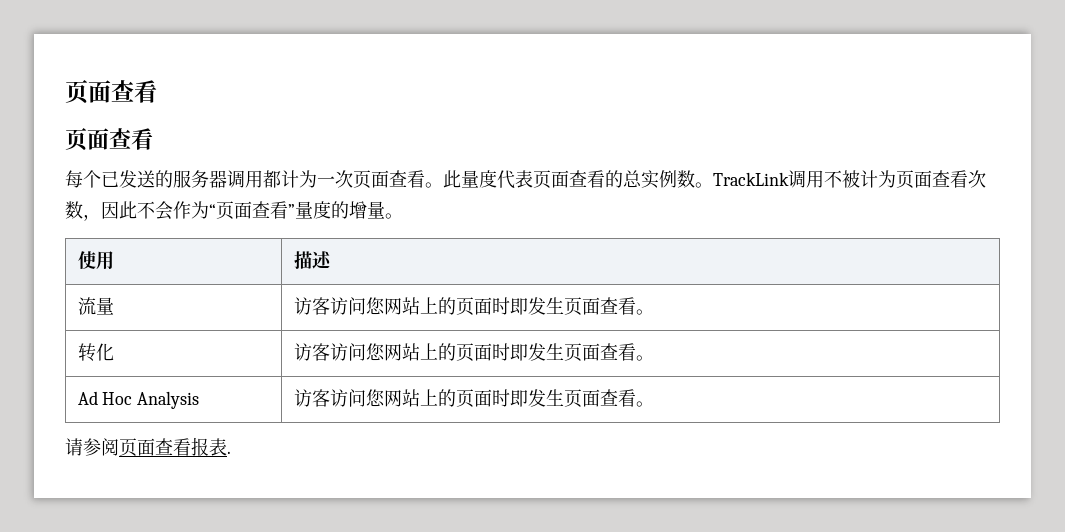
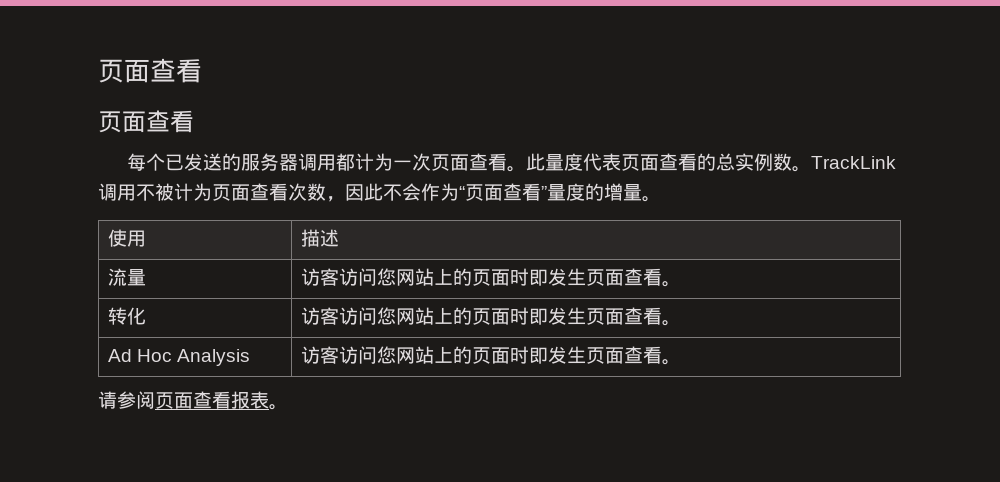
- 请参阅页面查看报表.
+ 请参阅页面查看报表。

